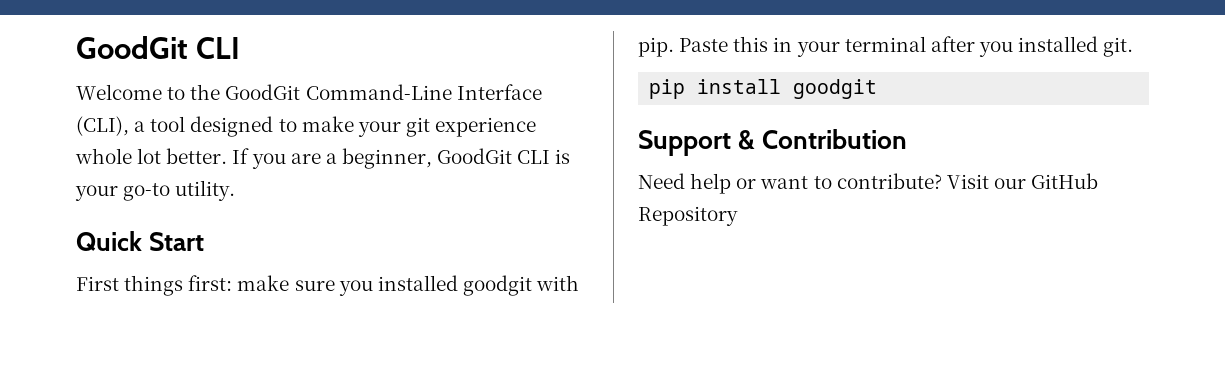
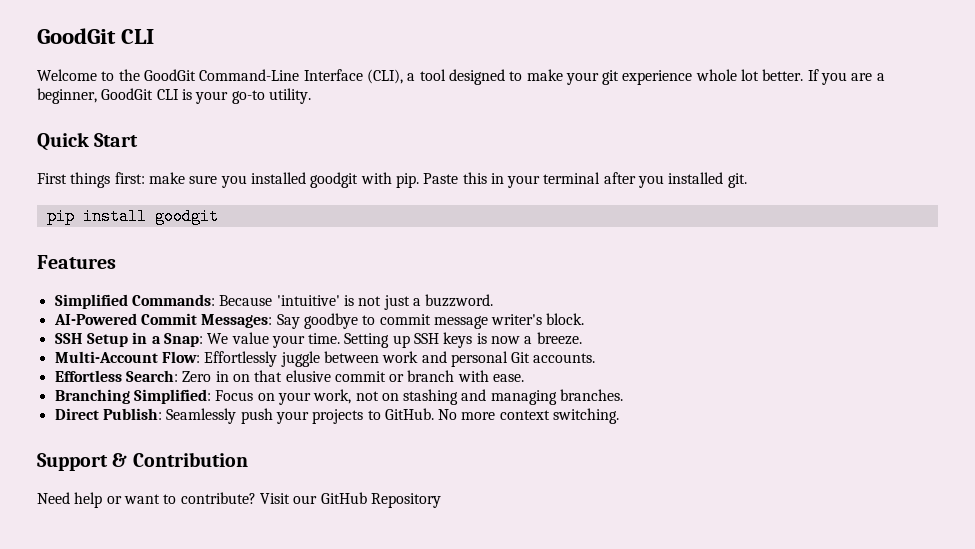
+ Features
+ Simplified Commands: Because 'intuitive' is not just a buzzword.
+ AI-Powered Commit Messages: Say goodbye to commit message writer's block.
+ SSH Setup in a Snap: We value your time. Setting up SSH keys is now a breeze.
+ Multi-Account Flow: Effortlessly juggle between work and personal Git accounts.
+ Effortless Search: Zero in on that elusive commit or branch with ease.
+ Branching Simplified: Focus on your work, not on stashing and managing branches.
+ Direct Publish: Seamlessly push your projects to GitHub. No more context switching.

